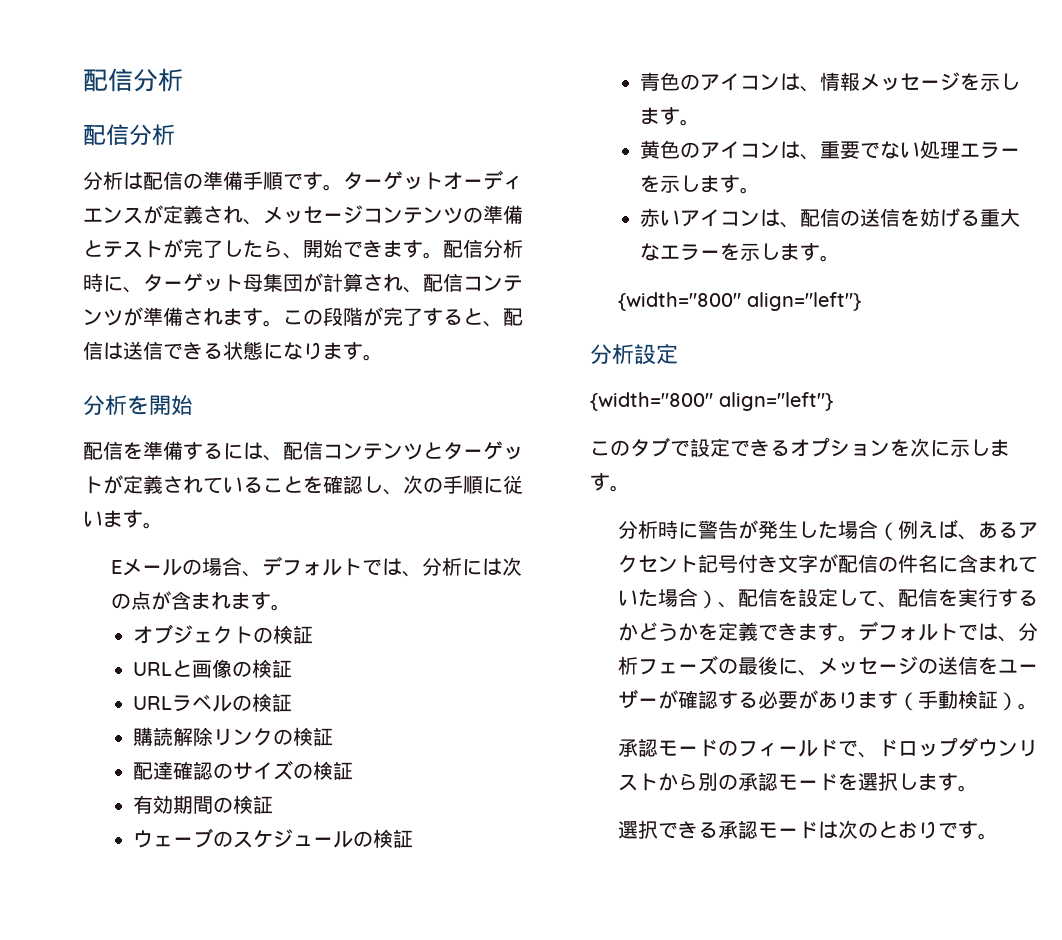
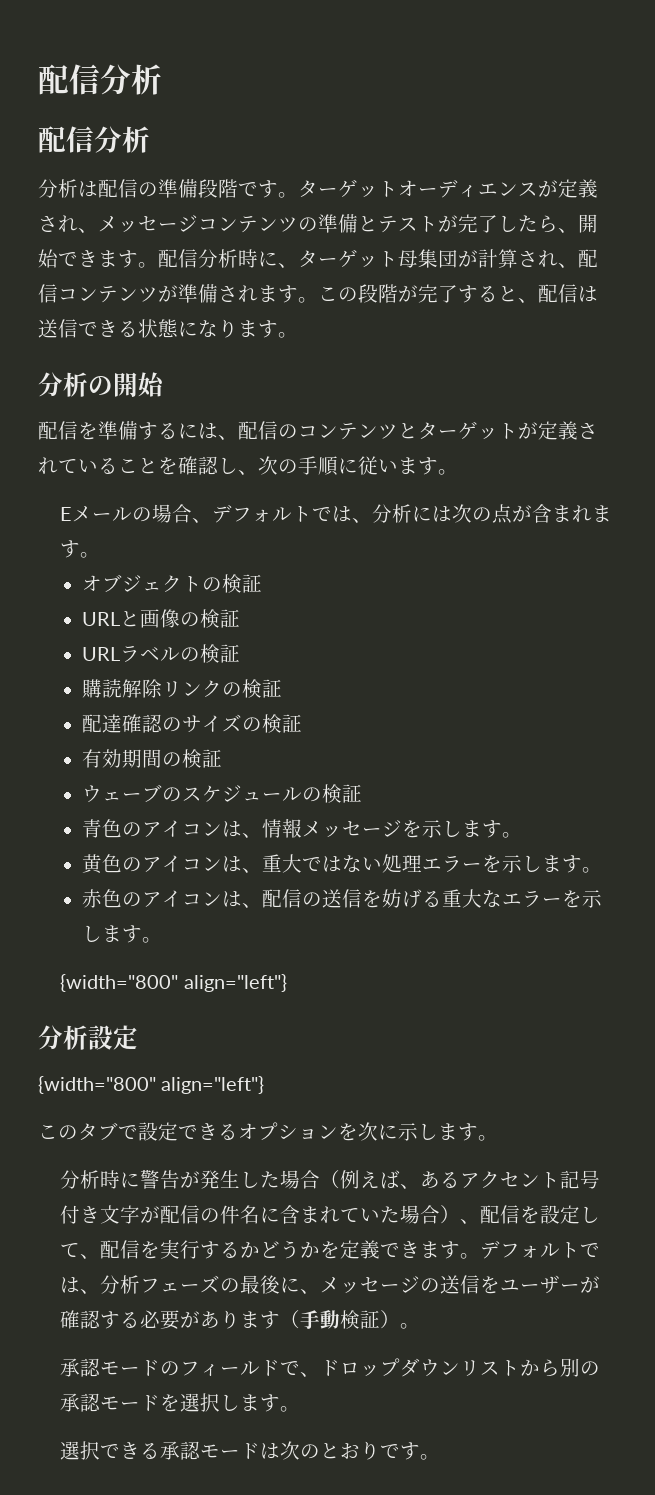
- 分析は配信の準備手順です。
+ 分析は配信の準備段階です。
- 分析を開始
+ 分析の開始
- 配信を準備するには、配信コンテンツとターゲットが定義されていることを確認し、次の手順に従います。
+ 配信を準備するには、配信のコンテンツとターゲットが定義されていることを確認し、次の手順に従います。
- 黄色のアイコンは、重要でない処理エラーを示します。
+ 黄色のアイコンは、重大ではない処理エラーを示します。
- 赤いアイコンは、配信の送信を妨げる重大なエラーを示します。
+ 赤色のアイコンは、配信の送信を妨げる重大なエラーを示します。

